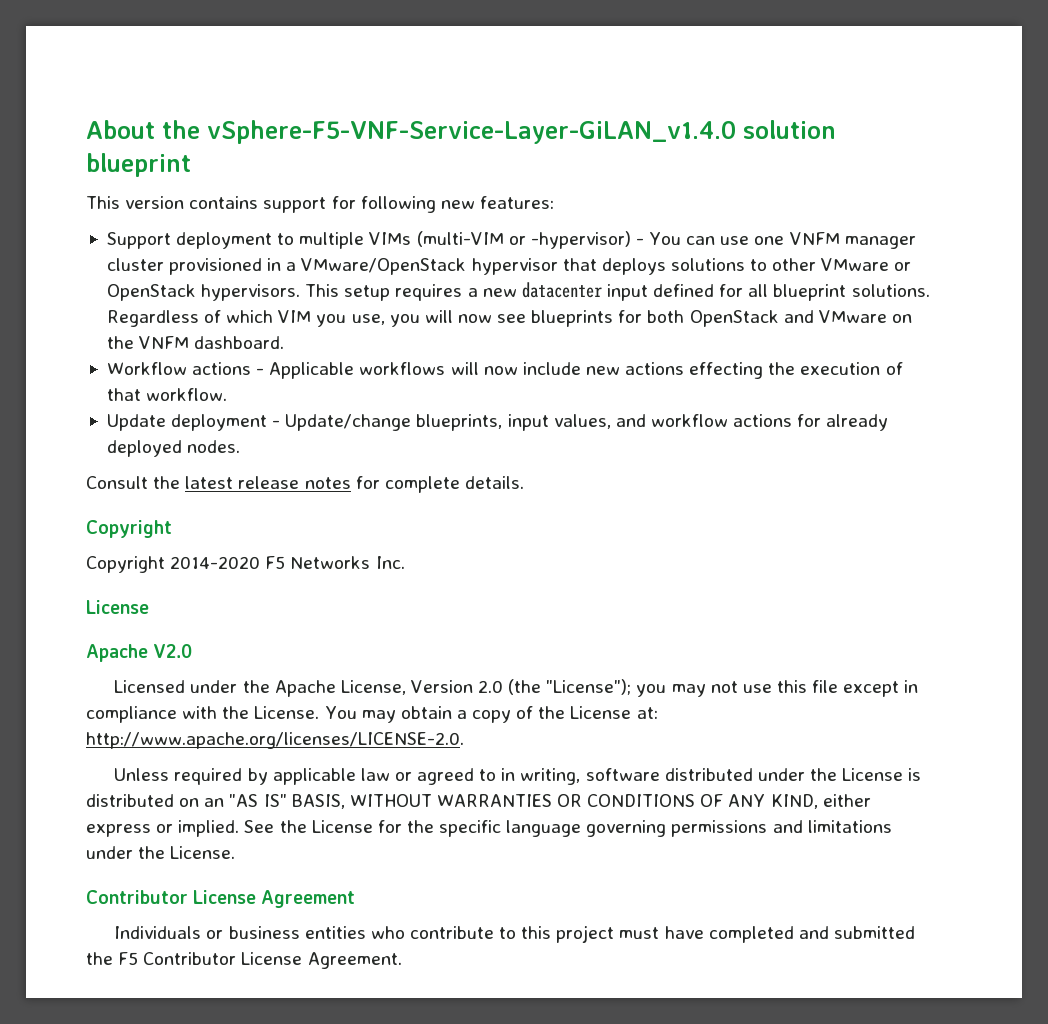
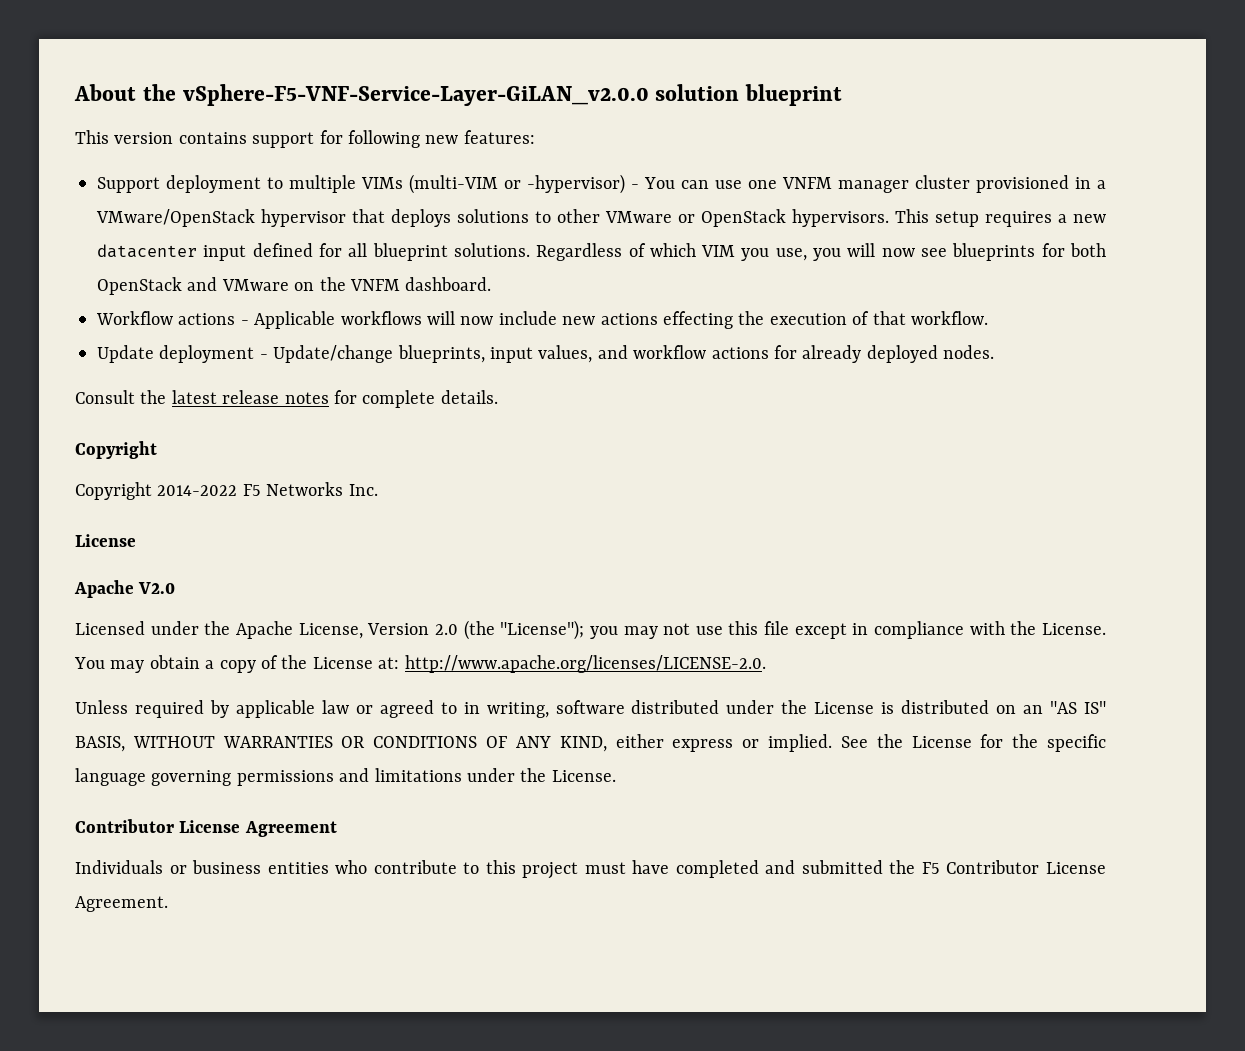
- About the vSphere-F5-VNF-Service-Layer-GiLAN_v1.4.0 solution blueprint
+ About the vSphere-F5-VNF-Service-Layer-GiLAN_v2.0.0 solution blueprint
- Copyright 2014-2020 F5 Networks Inc.
+ Copyright 2014-2022 F5 Networks Inc.

